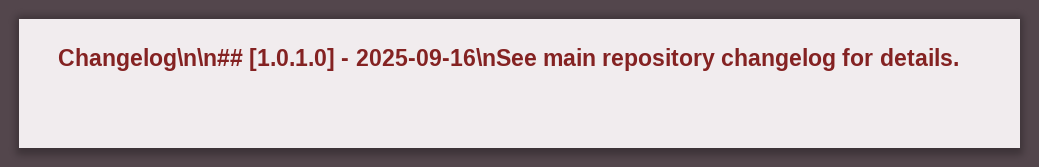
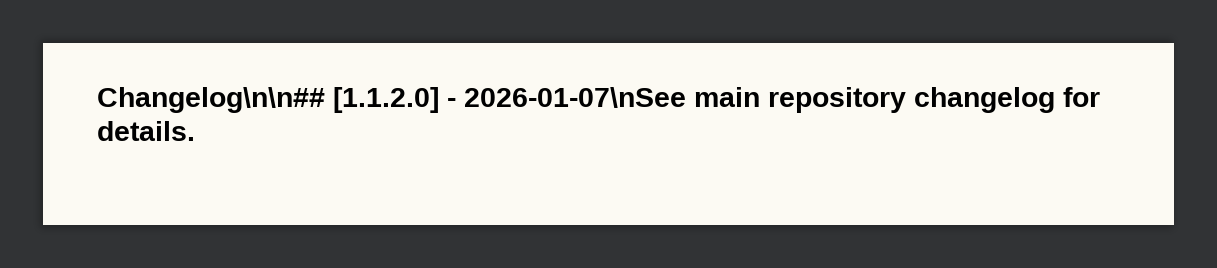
- Changelog\n\n## [1.0.1.0] - 2025-09-16\nSee main repository changelog for details.
+ Changelog\n\n## [1.1.2.0] - 2026-01-07\nSee main repository changelog for details.

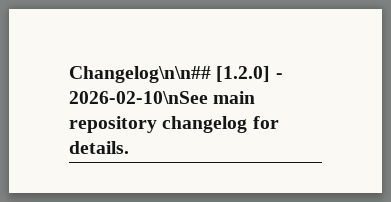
- Changelog\n\n## [1.1.2.0] - 2026-01-07\nSee main repository changelog for details.
+ Changelog\n\n## [1.2.0] - 2026-02-10\nSee main repository changelog for details.

